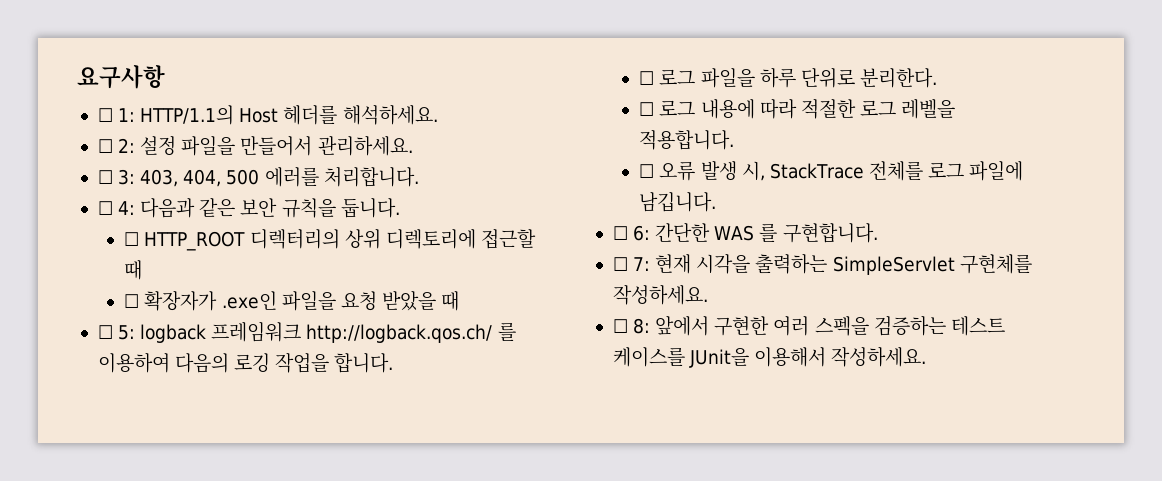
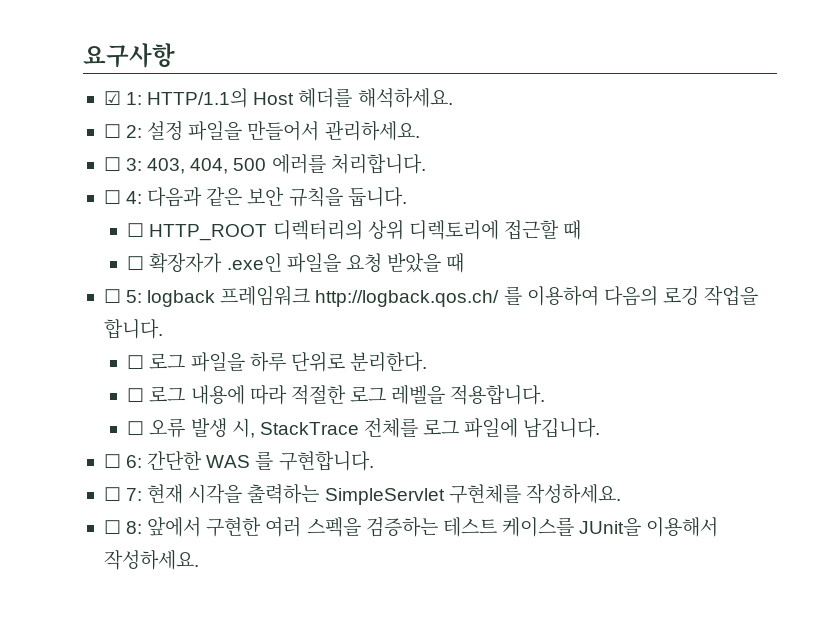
- ☐ 1: HTTP/1.1의 Host 헤더를 해석하세요.
+ ☑ 1: HTTP/1.1의 Host 헤더를 해석하세요.

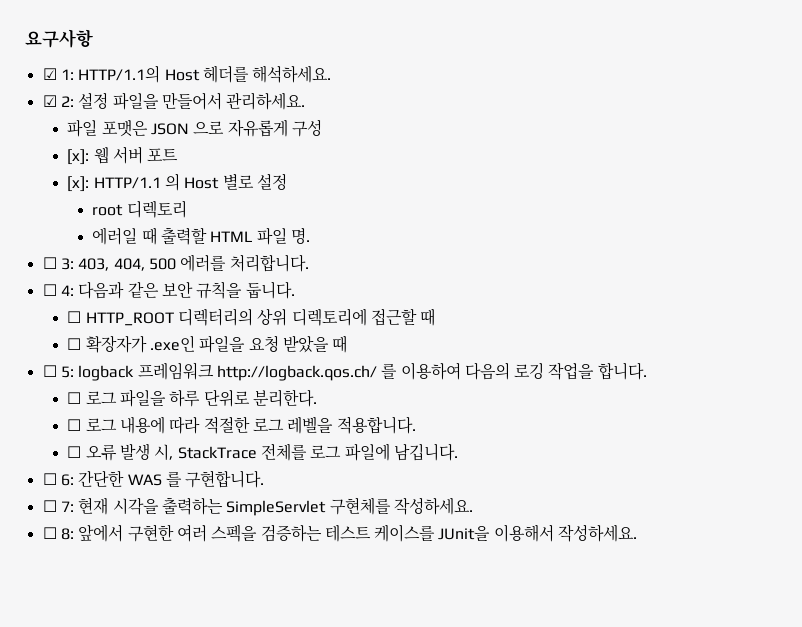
- ☐ 2: 설정 파일을 만들어서 관리하세요.
+ ☑ 2: 설정 파일을 만들어서 관리하세요.
+ 파일 포맷은 JSON 으로 자유롭게 구성
+ [x]: 웹 서버 포트
+ [x]: HTTP/1.1 의 Host 별로 설정
+ root 디렉토리
+ 에러일 때 출력할 HTML 파일 명.

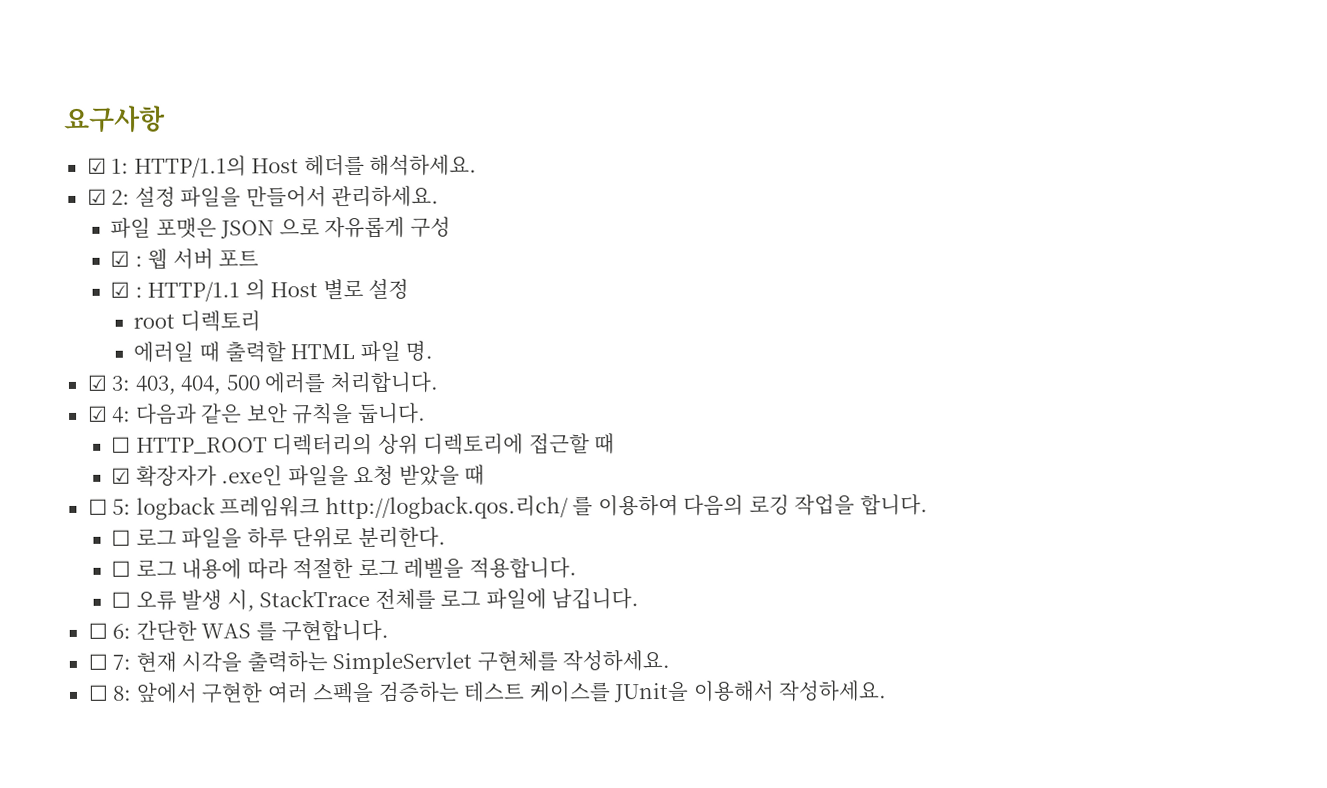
- [x]: 웹 서버 포트
+ ☑ : 웹 서버 포트
- [x]: HTTP/1.1 의 Host 별로 설정
+ ☑ : HTTP/1.1 의 Host 별로 설정
- ☐ 3: 403, 404, 500 에러를 처리합니다.
+ ☑ 3: 403, 404, 500 에러를 처리합니다.
- ☐ 4: 다음과 같은 보안 규칙을 둡니다.
+ ☑ 4: 다음과 같은 보안 규칙을 둡니다.
- ☐ 확장자가 .exe인 파일을 요청 받았을 때
+ ☑ 확장자가 .exe인 파일을 요청 받았을 때
- ☐ 5: logback 프레임워크 http://logback.qos.ch/ 를 이용하여 다음의 로깅 작업을 합니다.
+ ☐ 5: logback 프레임워크 http://logback.qos.리ch/ 를 이용하여 다음의 로깅 작업을 합니다.

